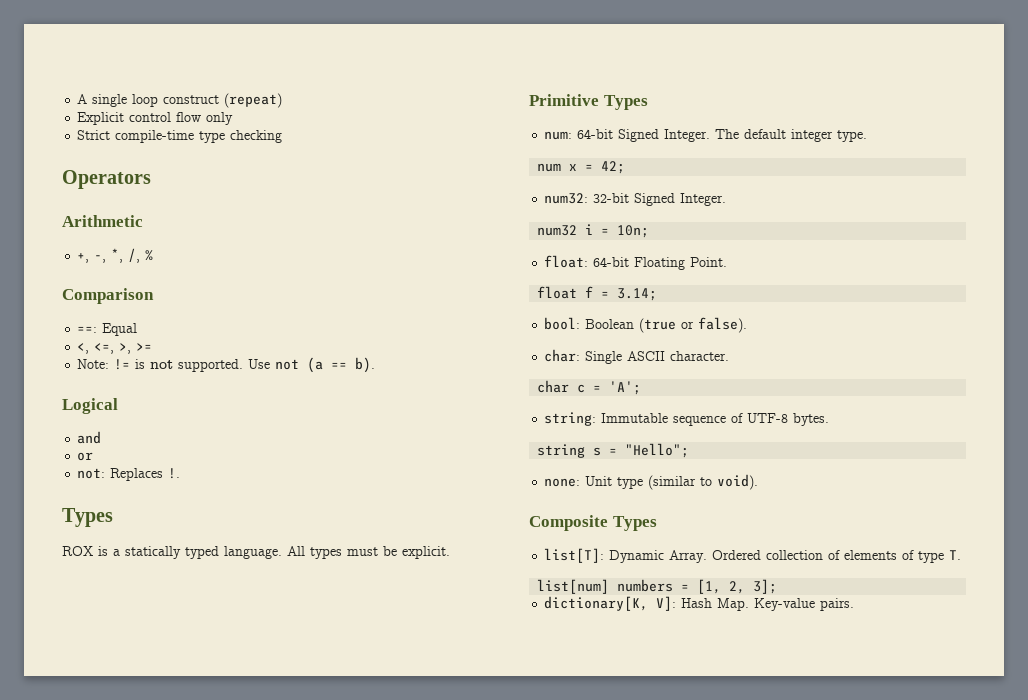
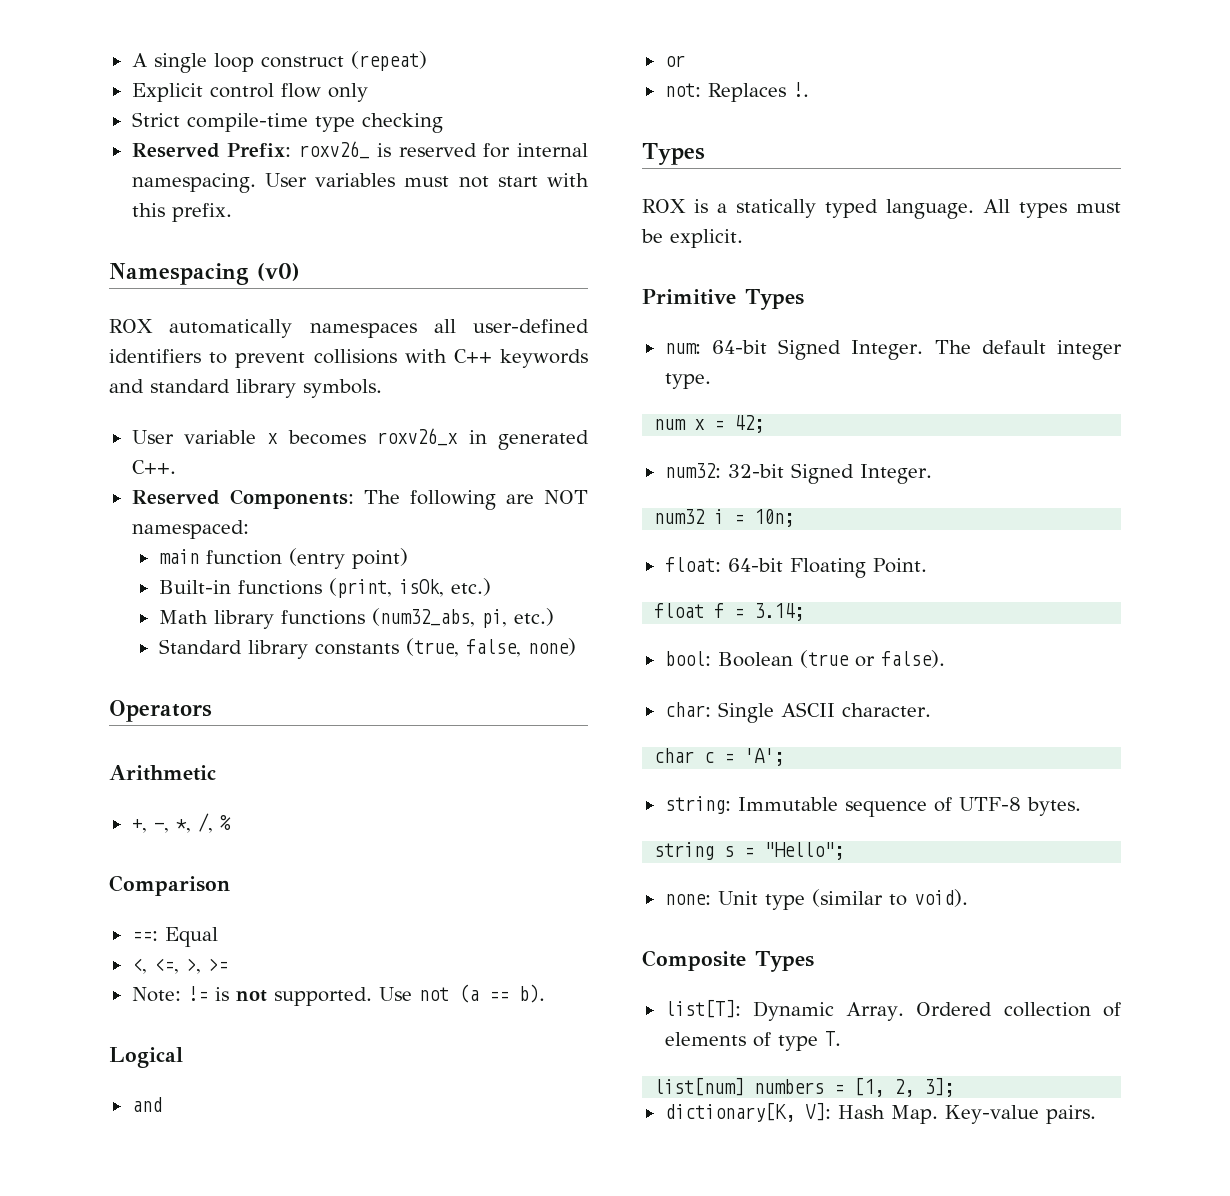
+ Reserved Prefix: roxv26_ is reserved for internal namespacing. User variables must not start with this prefix.
+ Namespacing (v0)
+ ROX automatically namespaces all user-defined identifiers to prevent collisions with C++ keywords and standard library symbols.
+ User variable x becomes roxv26_x in generated C++.
+ Reserved Components: The following are NOT namespaced:
+ main function (entry point)
+ Built-in functions (print, isOk, etc.)
+ Math library functions (num32_abs, pi, etc.)
+ Standard library constants (true, false, none)

